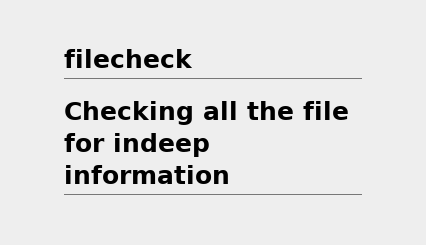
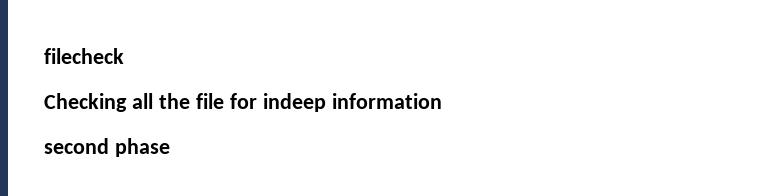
+ second phase

